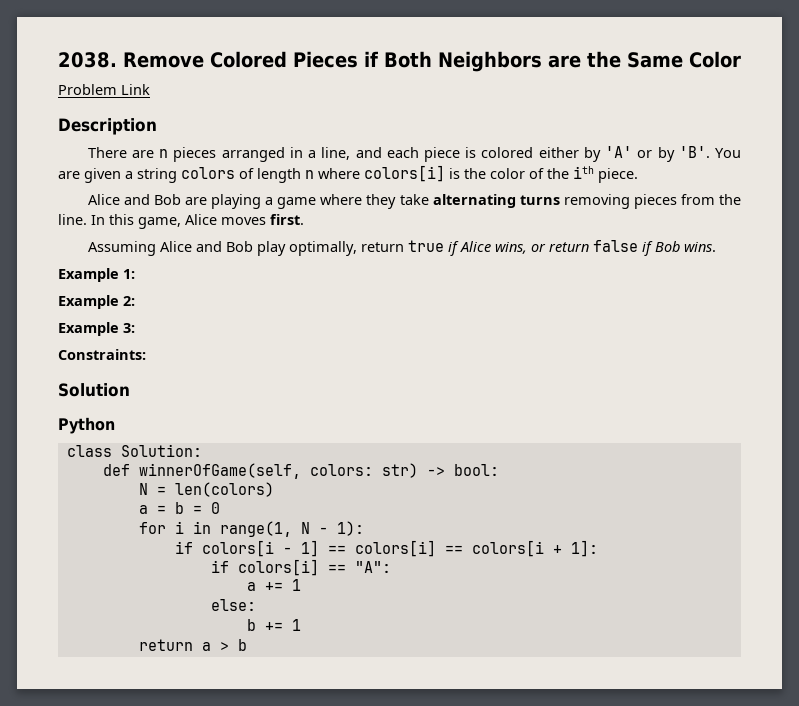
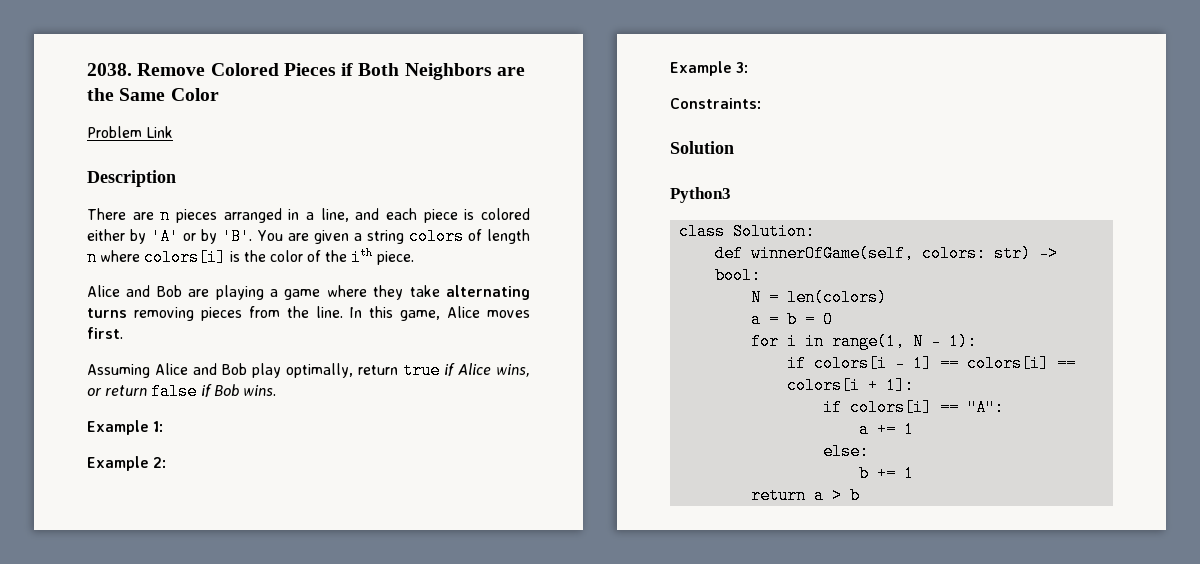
- Python
+ Python3

